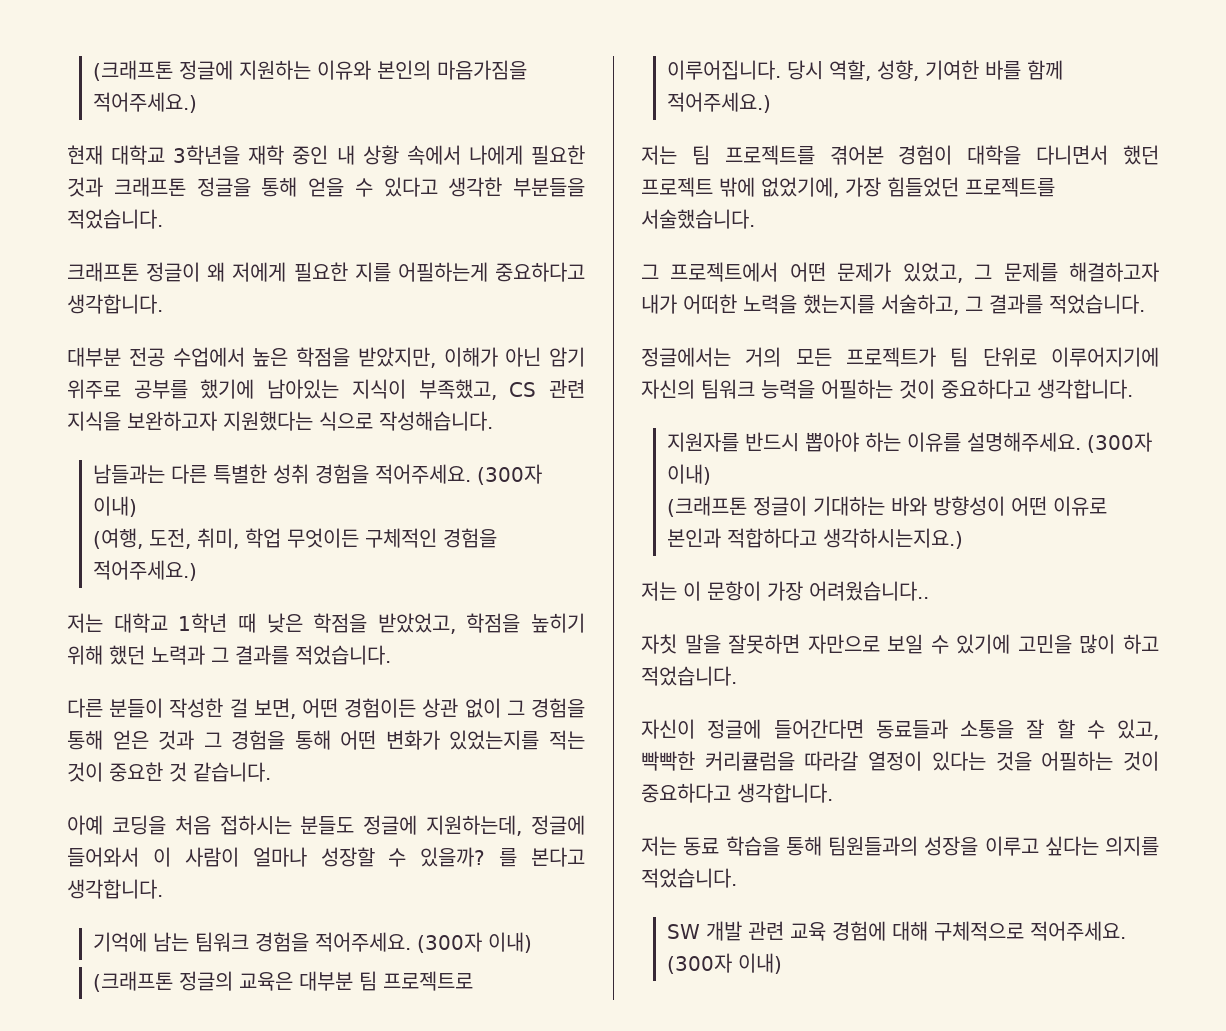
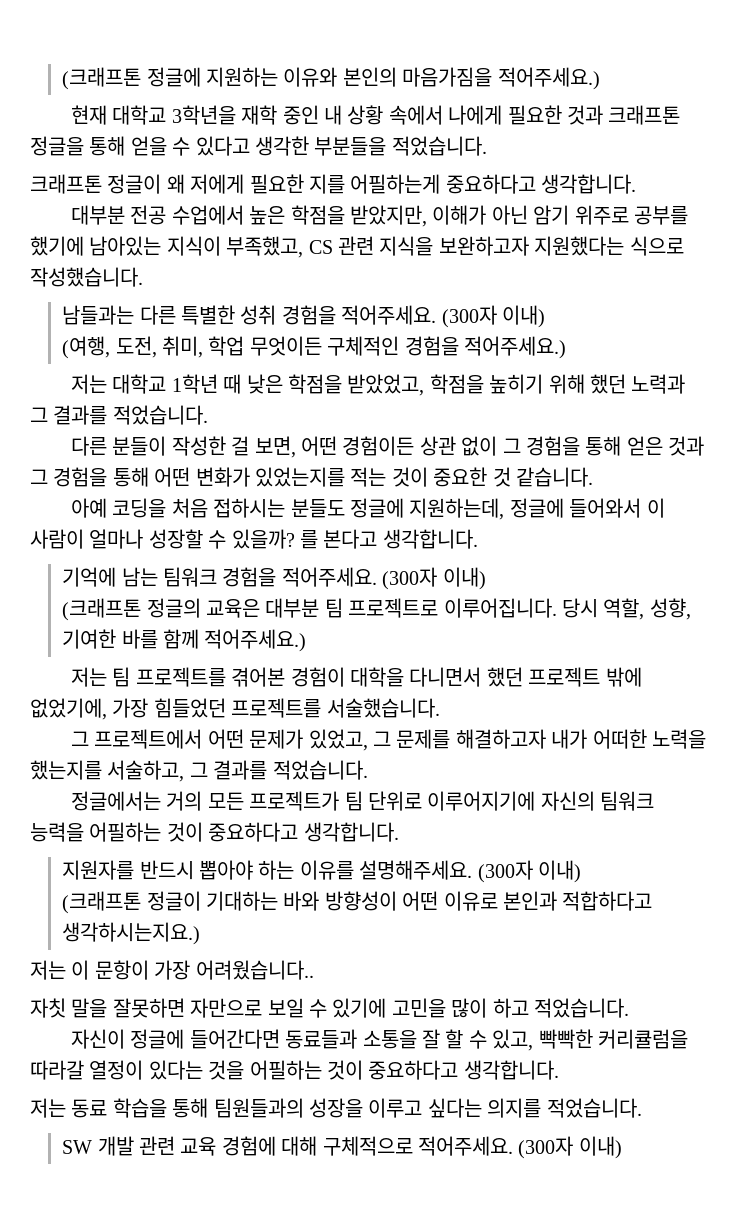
- 대부분 전공 수업에서 높은 학점을 받았지만, 이해가 아닌 암기 위주로 공부를 했기에 남아있는 지식이 부족했고, CS 관련 지식을 보완하고자 지원했다는 식으로 작성해습니다.
+ 대부분 전공 수업에서 높은 학점을 받았지만, 이해가 아닌 암기 위주로 공부를 했기에 남아있는 지식이 부족했고, CS 관련 지식을 보완하고자 지원했다는 식으로 작성했습니다.

